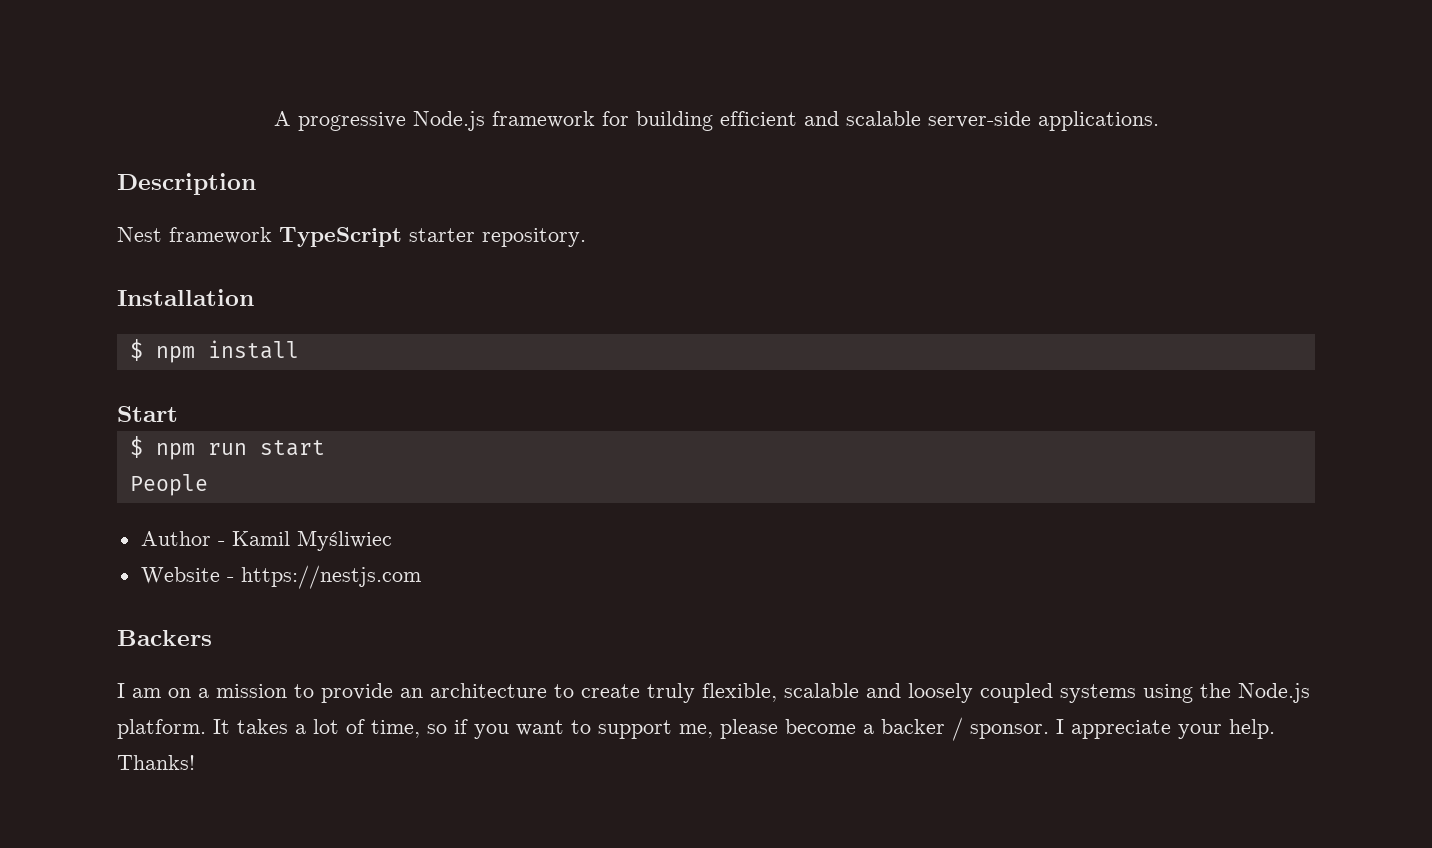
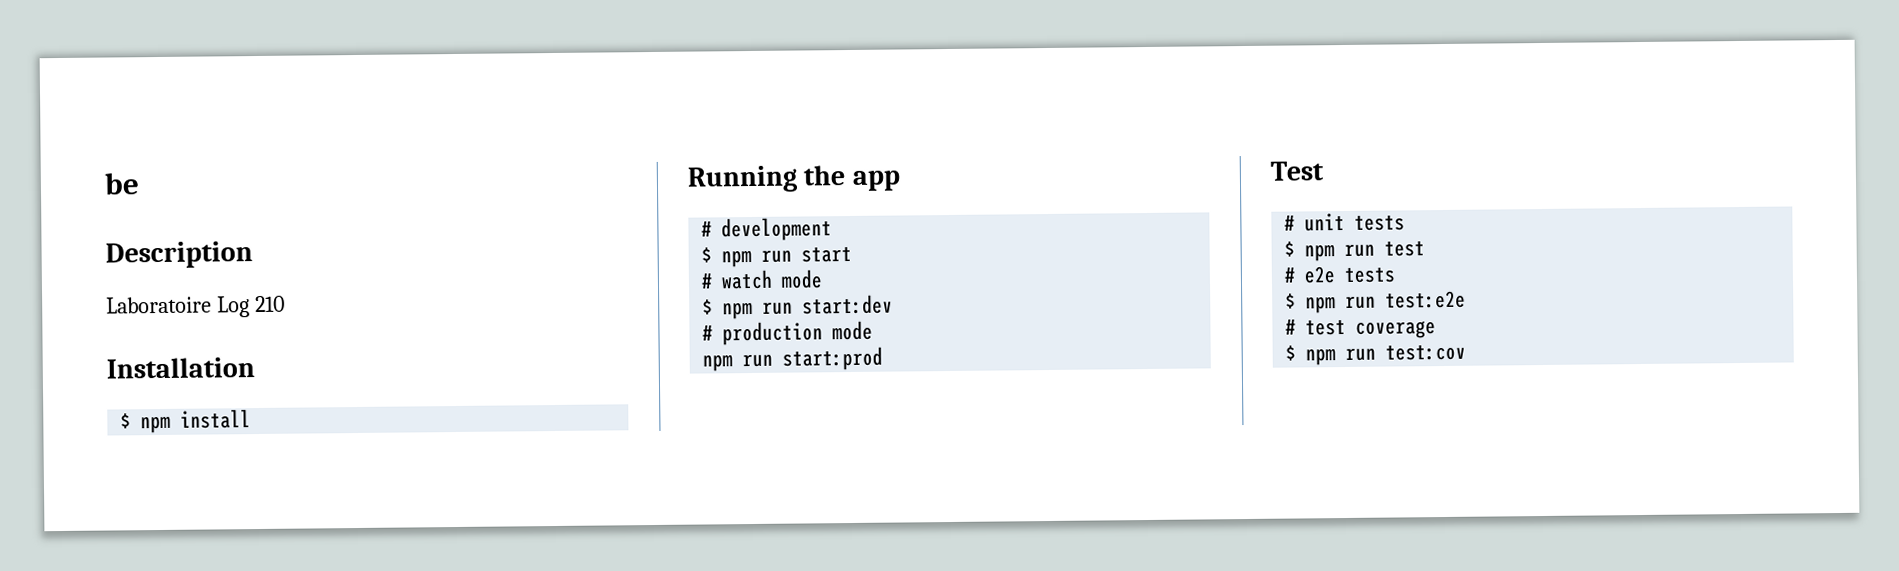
- A progressive Node.js framework for building efficient and scalable server-side applications.
+ be
  Description
- Nest framework TypeScript starter repository.
+ Laboratoire Log 210
- Start
+ Running the app
+ # development
- People
- Author - Kamil Myśliwiec
- Website - https://nestjs.com
- Backers
- I am on a mission to provide an architecture to create truly flexible, scalable and loosely coupled systems using the Node.js platform. It takes a lot of time, so if you want to support me, please become a backer / sponsor. I appreciate your help. Thanks!
+ # watch mode
+ $ npm run start:dev
+ # production mode
+ npm run start:prod
+ Test
+ # unit tests
+ $ npm run test
+ # e2e tests
+ $ npm run test:e2e
+ # test coverage
+ $ npm run test:cov

